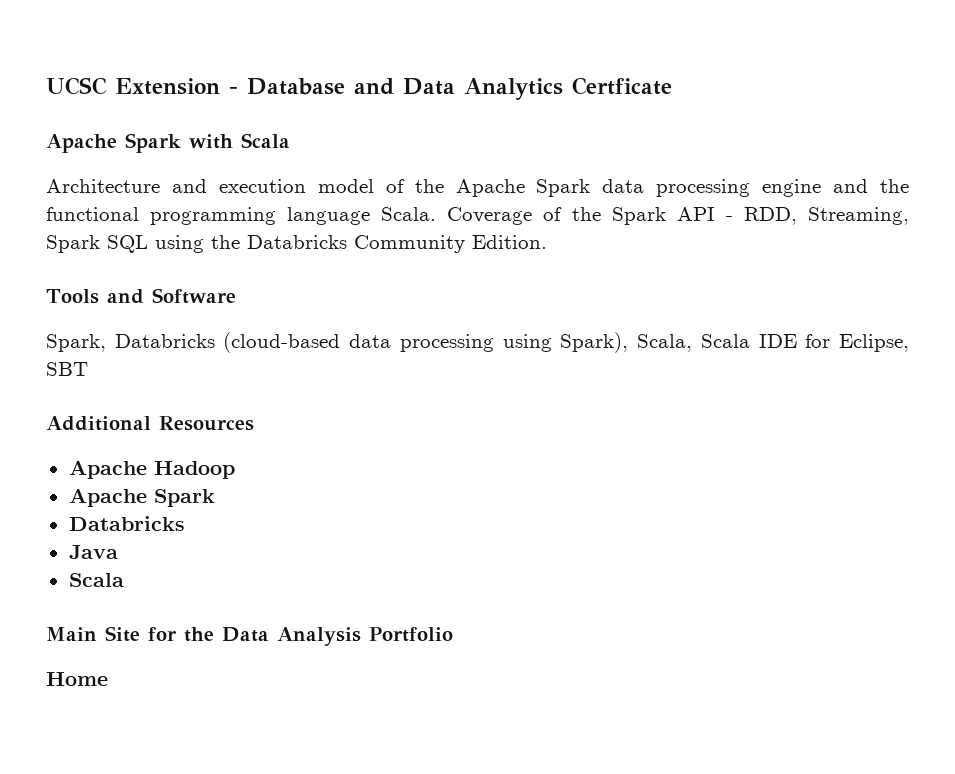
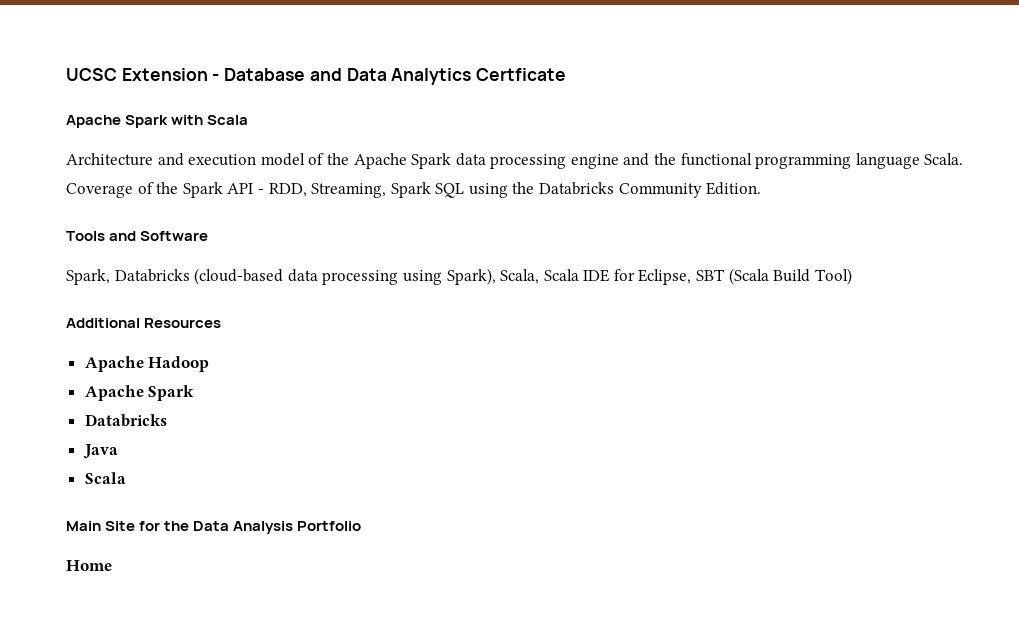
- Spark, Databricks (cloud-based data processing using Spark), Scala, Scala IDE for Eclipse, SBT
+ Spark, Databricks (cloud-based data processing using Spark), Scala, Scala IDE for Eclipse, SBT (Scala Build Tool)

